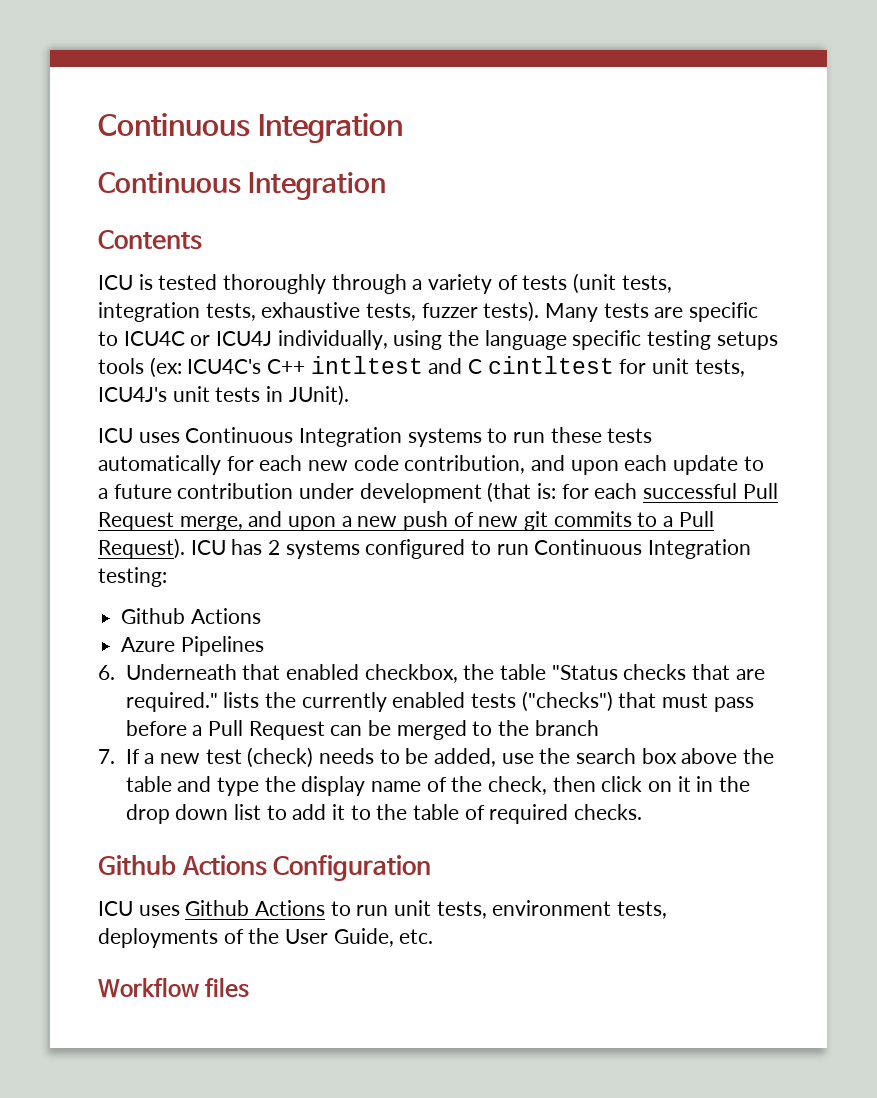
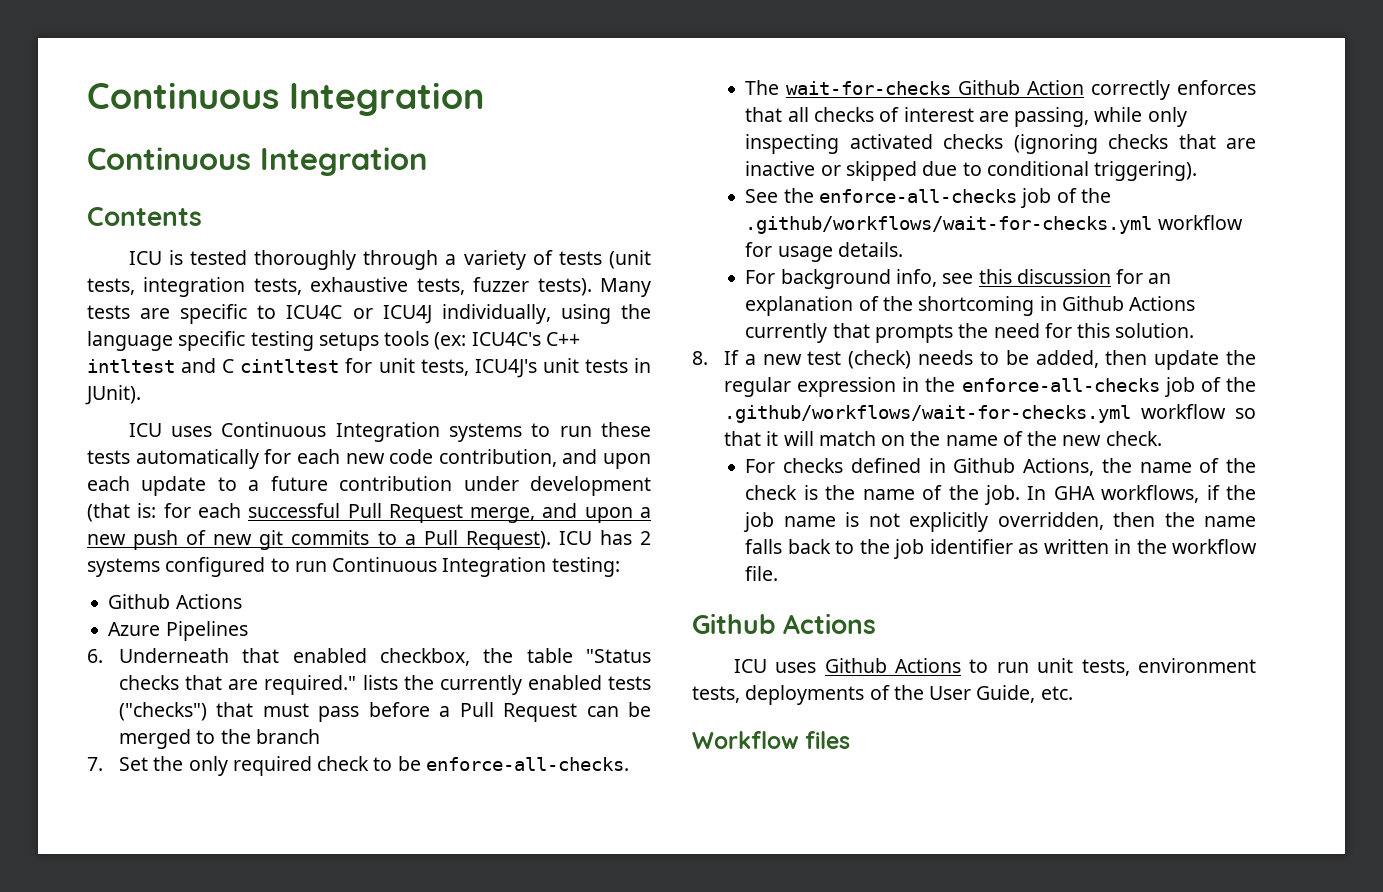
- 7. If a new test (check) needs to be added, use the search box above the table and type the display name of the check, then click on it in the drop down list to add it to the table of required checks.
- Github Actions Configuration
+ 7. Set the only required check to be enforce-all-checks.
+ The wait-for-checks Github Action correctly enforces that all checks of interest are passing, while only inspecting activated checks (ignoring checks that are inactive or skipped due to conditional triggering).
+ See the enforce-all-checks job of the .github/workflows/wait-for-checks.yml workflow for usage details.
+ For background info, see this discussion for an explanation of the shortcoming in Github Actions currently that prompts the need for this solution.
+ 8. If a new test (check) needs to be added, then update the regular expression in the enforce-all-checks job of the .github/workflows/wait-for-checks.yml workflow so that it will match on the name of the new check.
+ For checks defined in Github Actions, the name of the check is the name of the job. In GHA workflows, if the job name is not explicitly overridden, then the name falls back to the job identifier as written in the workflow file.
+ Github Actions

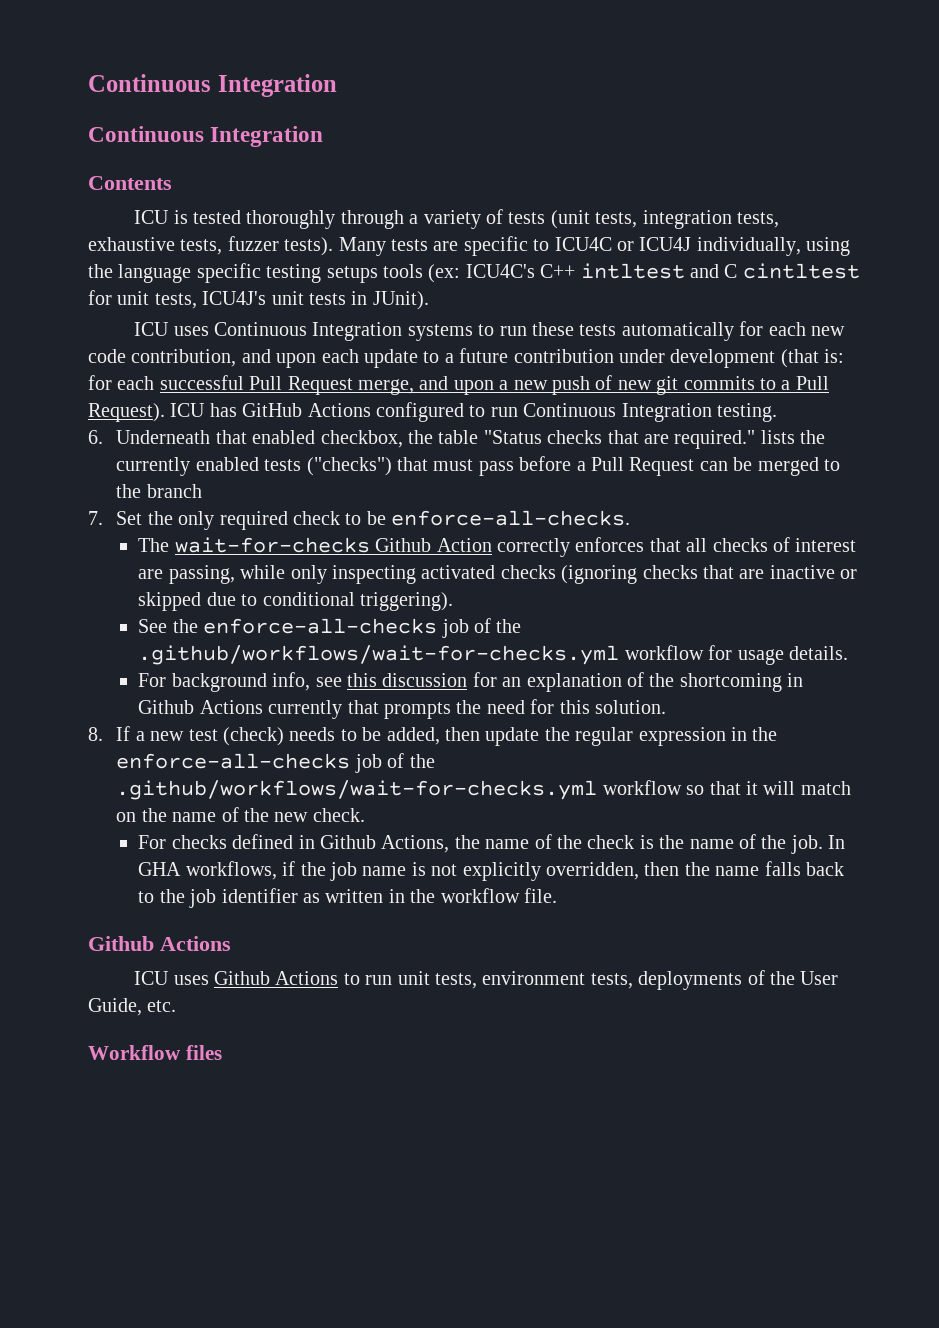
- ICU has 2 systems configured to run Continuous Integration testing:
- Github Actions
- Azure Pipelines
+ ICU has GitHub Actions configured to run Continuous Integration testing.

